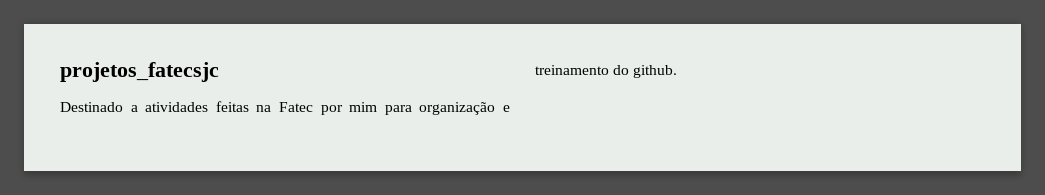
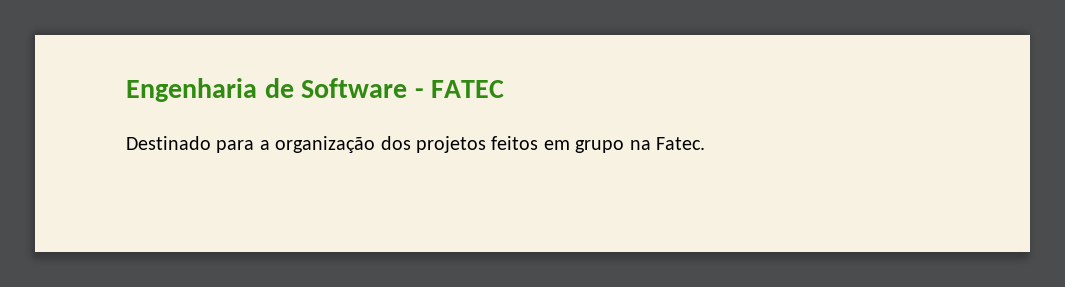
- projetos_fatecsjc
- Destinado a atividades feitas na Fatec por mim para organização e treinamento do github.
+ Engenharia de Software - FATEC
+ Destinado para a organização dos projetos feitos em grupo na Fatec.

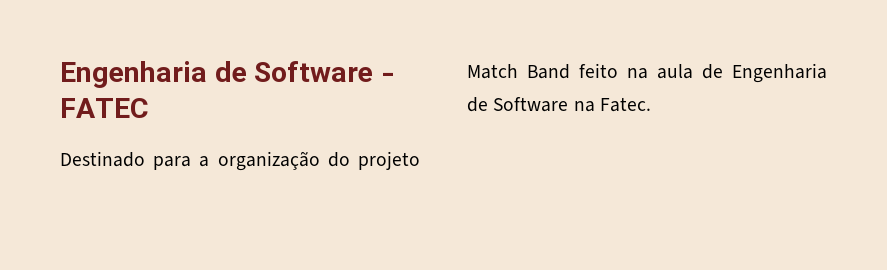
- Destinado para a organização dos projetos feitos em grupo na Fatec.
+ Destinado para a organização do projeto Match Band feito na aula de Engenharia de Software na Fatec.

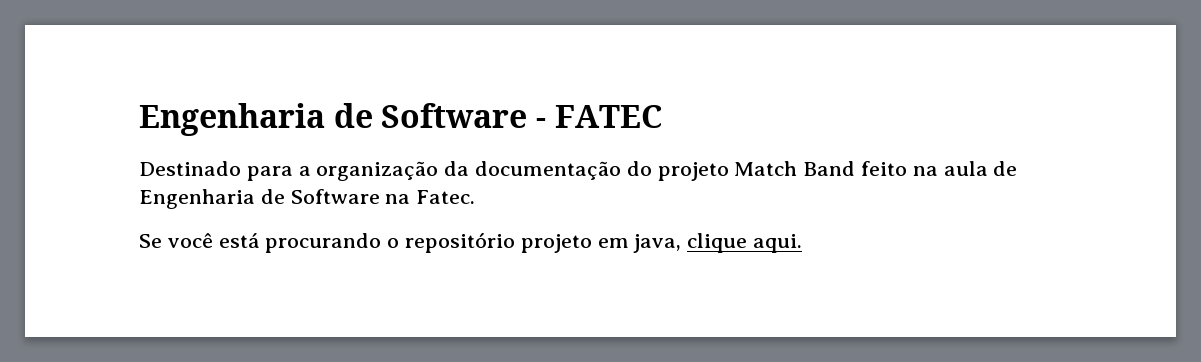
- Destinado para a organização do projeto Match Band feito na aula de Engenharia de Software na Fatec.
+ Destinado para a organização da documentação do projeto Match Band feito na aula de Engenharia de Software na Fatec.
+ Se você está procurando o repositório projeto em java, clique aqui.

